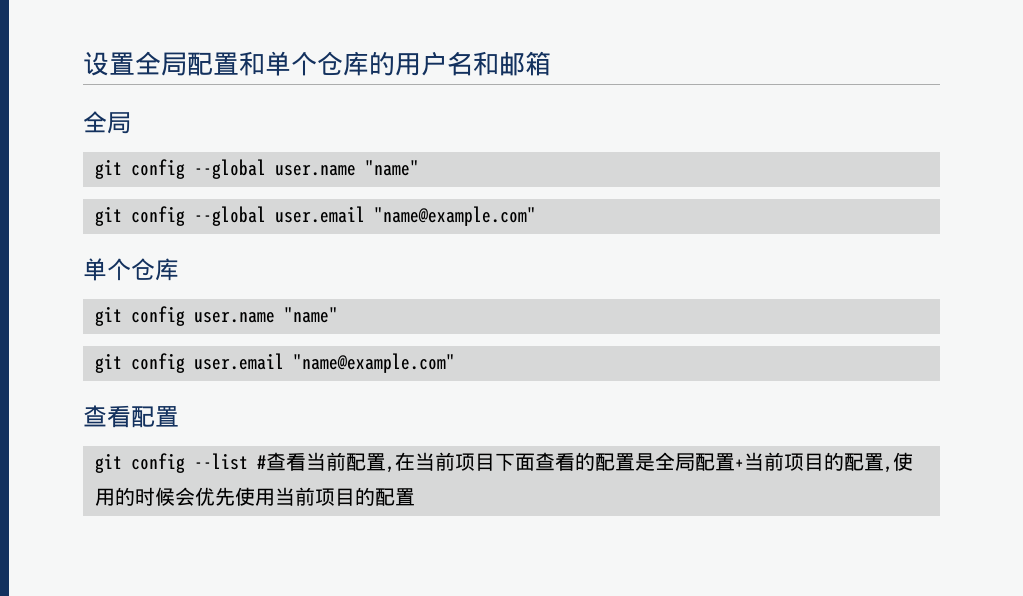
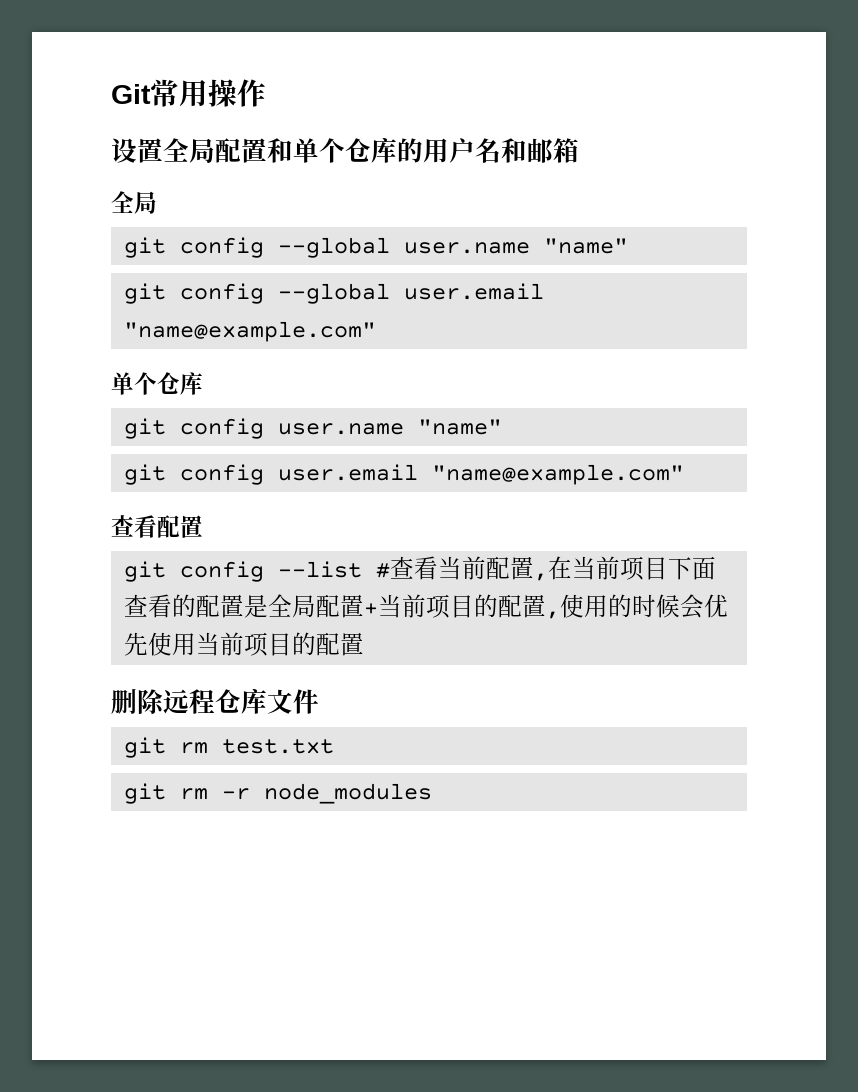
+ Git常用操作
+ 删除远程仓库文件
+ git rm test.txt
+ git rm -r node_modules

